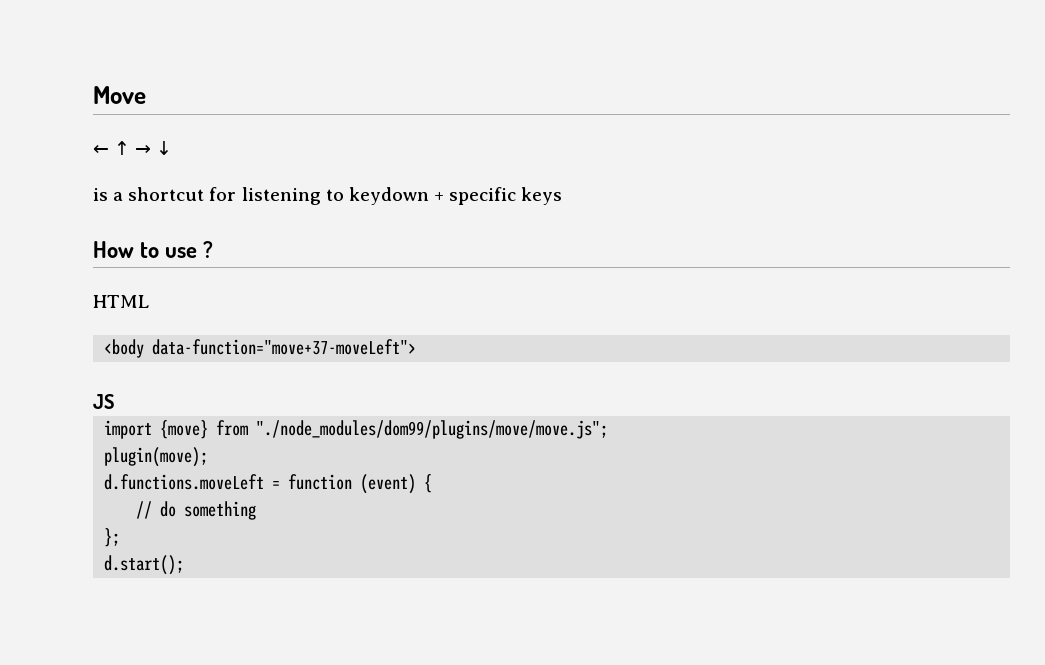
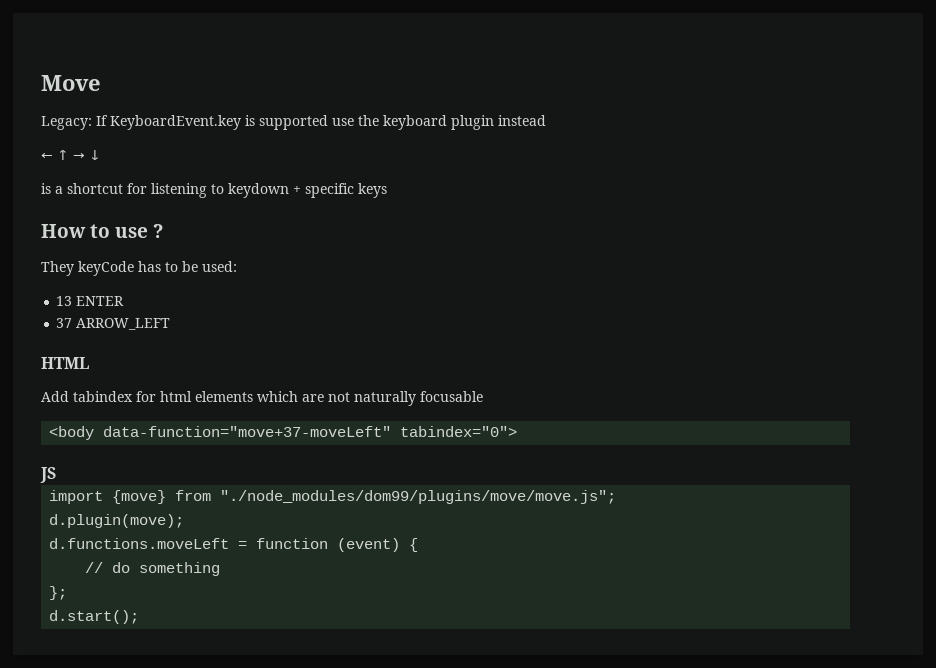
+ Legacy: If KeyboardEvent.key is supported use the keyboard plugin instead
+ They keyCode has to be used:
+ 13 ENTER
+ 37 ARROW_LEFT
  HTML
+ Add tabindex for html elements which are not naturally focusable
- <body data-function="move+37-moveLeft">
+ <body data-function="move+37-moveLeft" tabindex="0">
- plugin(move);
+ d.plugin(move);

